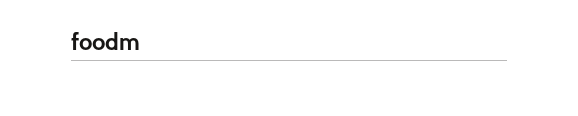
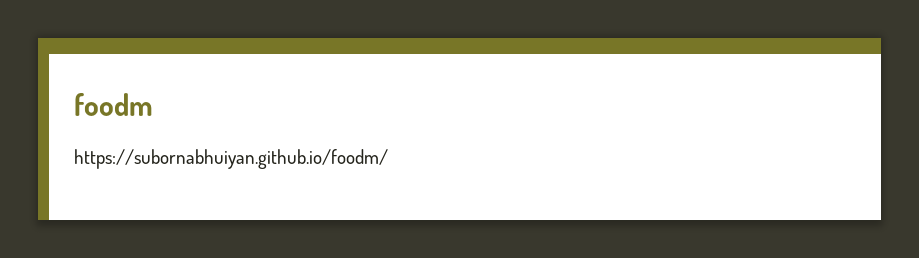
+ https://subornabhuiyan.github.io/foodm/

